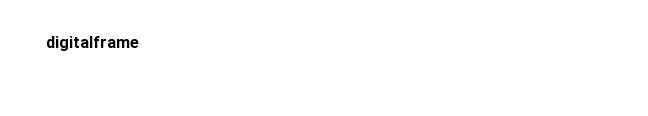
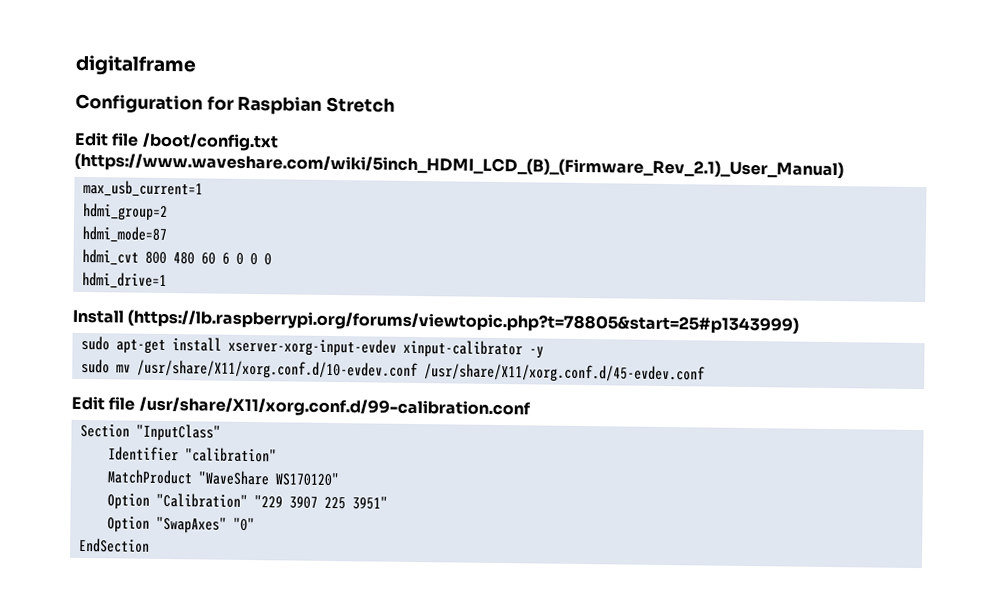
+ Configuration for Raspbian Stretch
+ Edit file /boot/config.txt (https://www.waveshare.com/wiki/5inch_HDMI_LCD_(B)_(Firmware_Rev_2.1)_User_Manual)
+ max_usb_current=1
+ hdmi_group=2
+ hdmi_mode=87
+ hdmi_cvt 800 480 60 6 0 0 0
+ hdmi_drive=1
+ Install (https://lb.raspberrypi.org/forums/viewtopic.php?t=78805&start=25#p1343999)
+ sudo apt-get install xserver-xorg-input-evdev xinput-calibrator -y
+ sudo mv /usr/share/X11/xorg.conf.d/10-evdev.conf /usr/share/X11/xorg.conf.d/45-evdev.conf
+ Edit file /usr/share/X11/xorg.conf.d/99-calibration.conf
+ Section "InputClass"
+ Identifier "calibration"
+ MatchProduct "WaveShare WS170120"
+ Option "Calibration" "229 3907 225 3951"
+ Option "SwapAxes" "0"
+ EndSection

